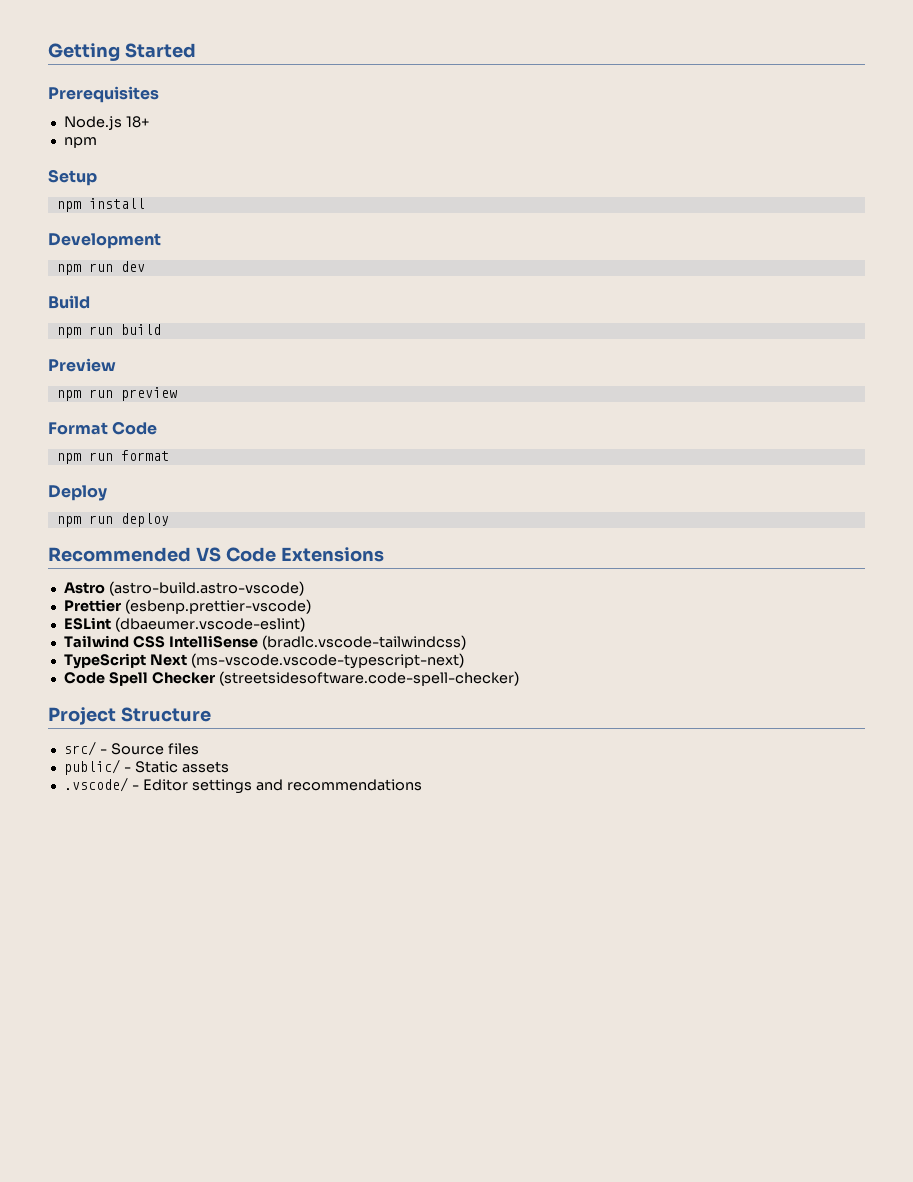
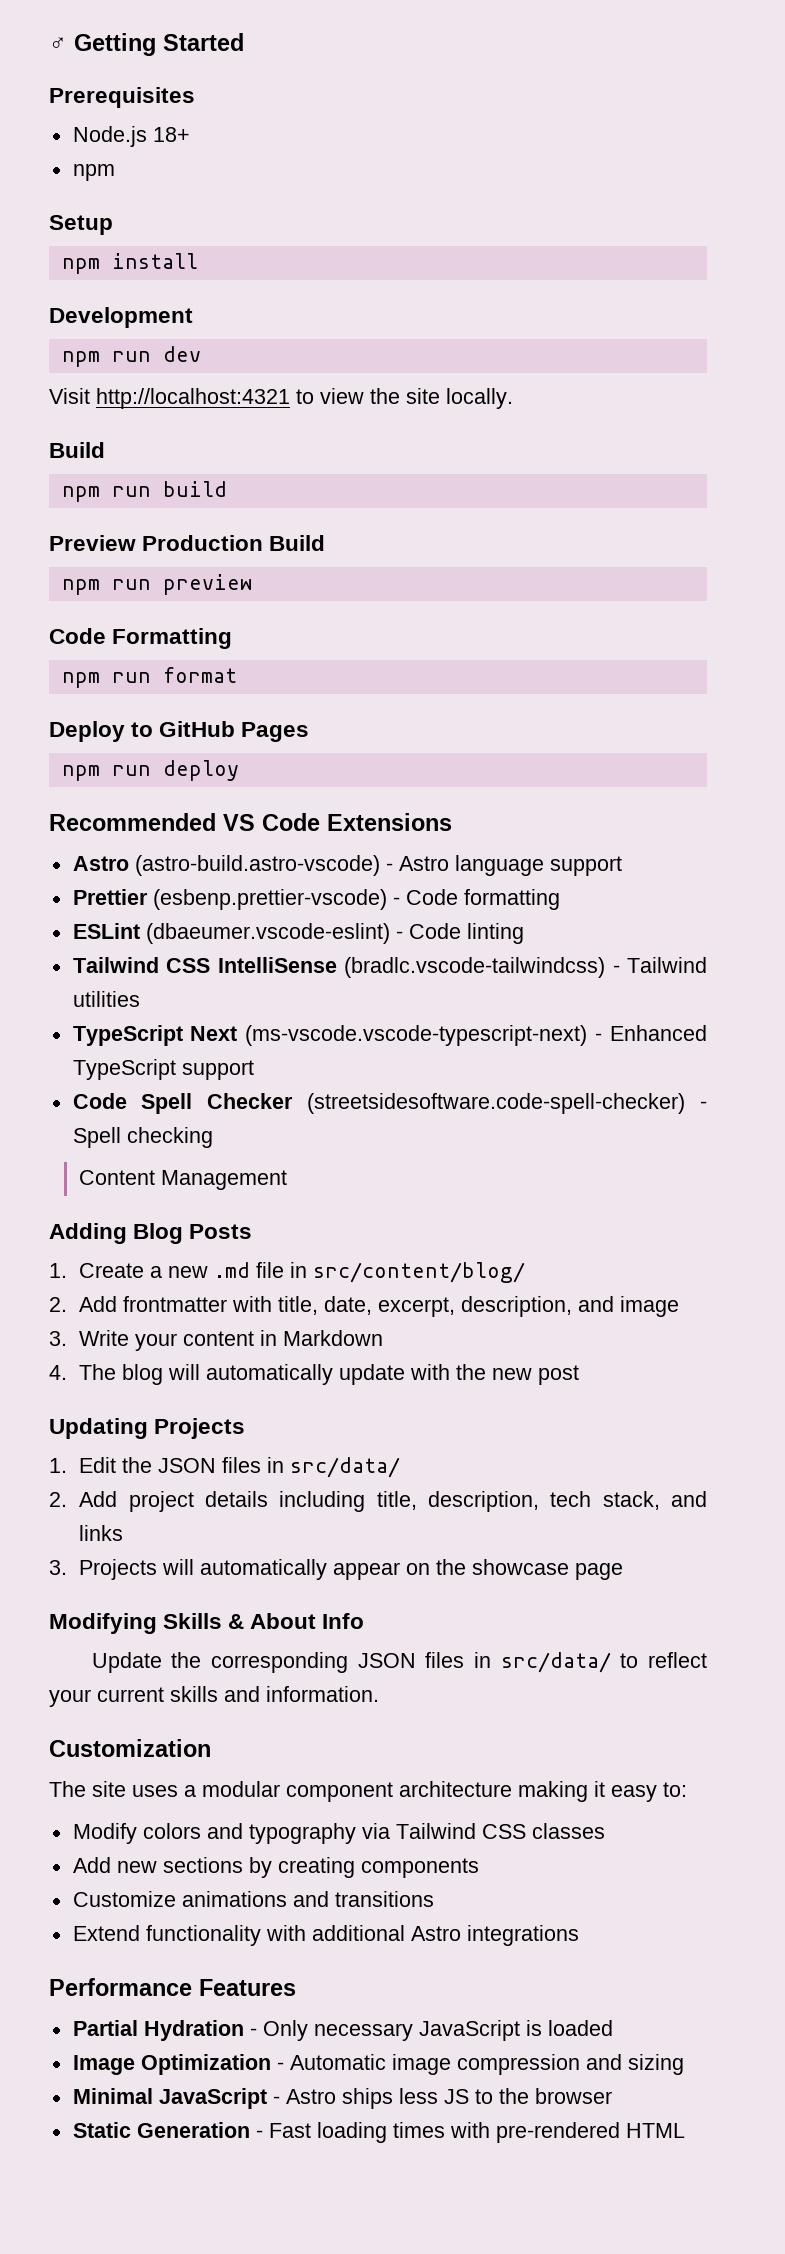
- Getting Started
+ ♂ Getting Started
+ Visit http://localhost:4321 to view the site locally.
- Preview
+ Preview Production Build
- Format Code
+ Code Formatting
- Deploy
+ Deploy to GitHub Pages
- Astro (astro-build.astro-vscode)
+ Astro (astro-build.astro-vscode) - Astro language support
- Prettier (esbenp.prettier-vscode)
+ Prettier (esbenp.prettier-vscode) - Code formatting
- ESLint (dbaeumer.vscode-eslint)
+ ESLint (dbaeumer.vscode-eslint) - Code linting
- Tailwind CSS IntelliSense (bradlc.vscode-tailwindcss)
+ Tailwind CSS IntelliSense (bradlc.vscode-tailwindcss) - Tailwind utilities
- TypeScript Next (ms-vscode.vscode-typescript-next)
+ TypeScript Next (ms-vscode.vscode-typescript-next) - Enhanced TypeScript support
- Code Spell Checker (streetsidesoftware.code-spell-checker)
- Project Structure
- src/ - Source files
- public/ - Static assets
- .vscode/ - Editor settings and recommendations
+ Code Spell Checker (streetsidesoftware.code-spell-checker) - Spell checking
+ Content Management
+ Adding Blog Posts
+ 1. Create a new .md file in src/content/blog/
+ 2. Add frontmatter with title, date, excerpt, description, and image
+ 3. Write your content in Markdown
+ 4. The blog will automatically update with the new post
+ Updating Projects
+ 1. Edit the JSON files in src/data/
+ 2. Add project details including title, description, tech stack, and links
+ 3. Projects will automatically appear on the showcase page
+ Modifying Skills & About Info
+ Update the corresponding JSON files in src/data/ to reflect your current skills and information.
+ Customization
+ The site uses a modular component architecture making it easy to:
+ Modify colors and typography via Tailwind CSS classes
+ Add new sections by creating components
+ Customize animations and transitions
+ Extend functionality with additional Astro integrations
+ Performance Features
+ Partial Hydration - Only necessary JavaScript is loaded
+ Image Optimization - Automatic image compression and sizing
+ Minimal JavaScript - Astro ships less JS to the browser
+ Static Generation - Fast loading times with pre-rendered HTML

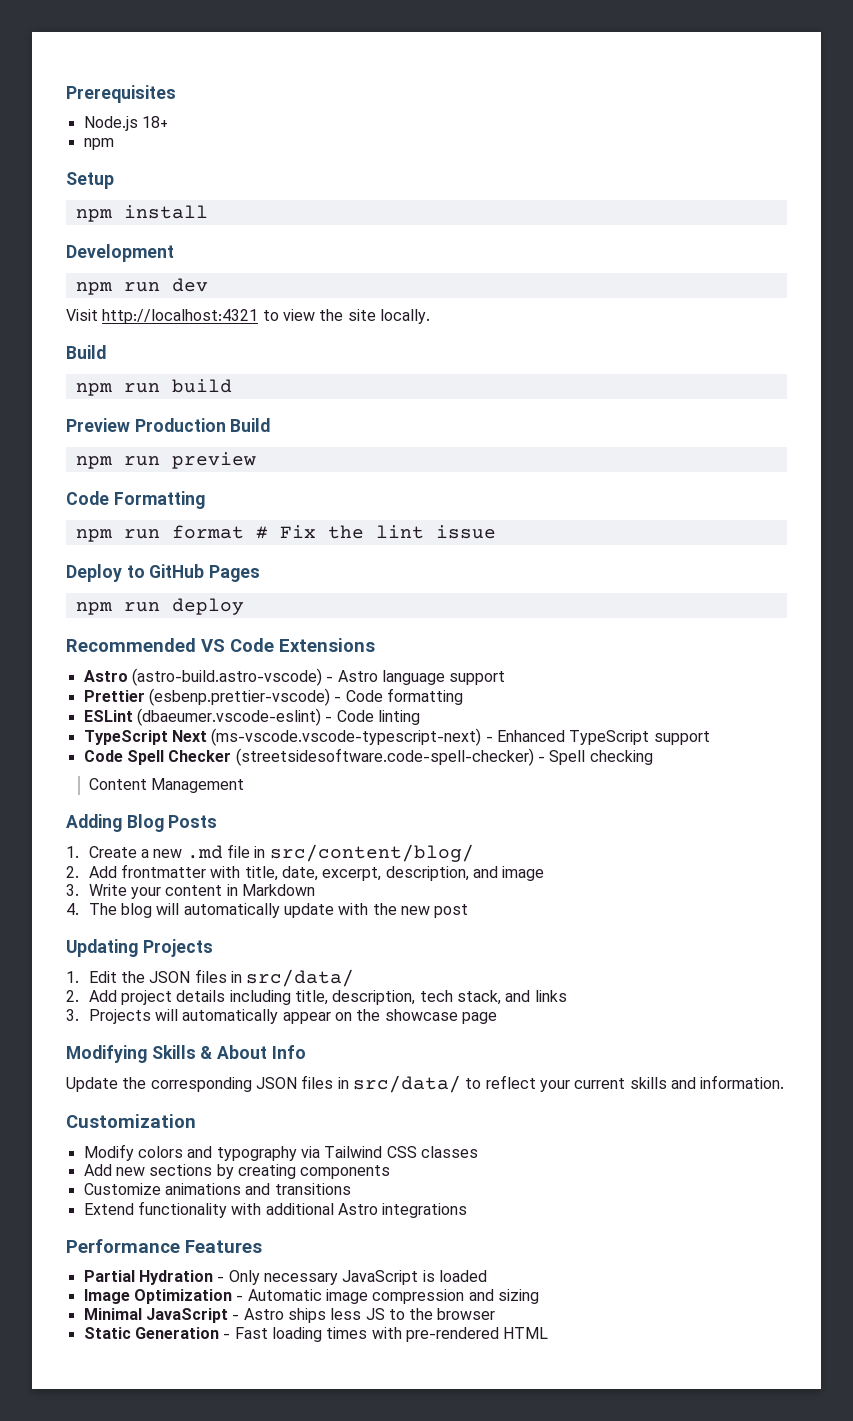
- ♂ Getting Started
- npm run format
+ npm run format # Fix the lint issue
- Tailwind CSS IntelliSense (bradlc.vscode-tailwindcss) - Tailwind utilities
- The site uses a modular component architecture making it easy to:

